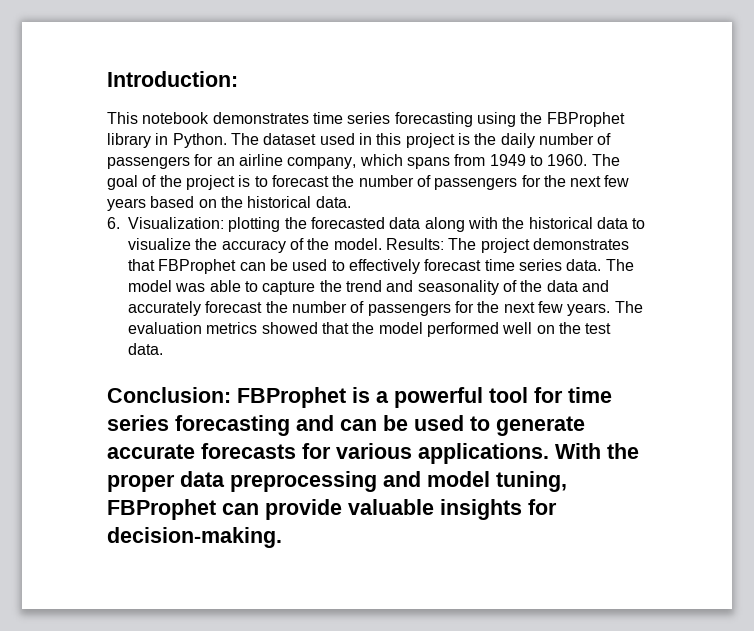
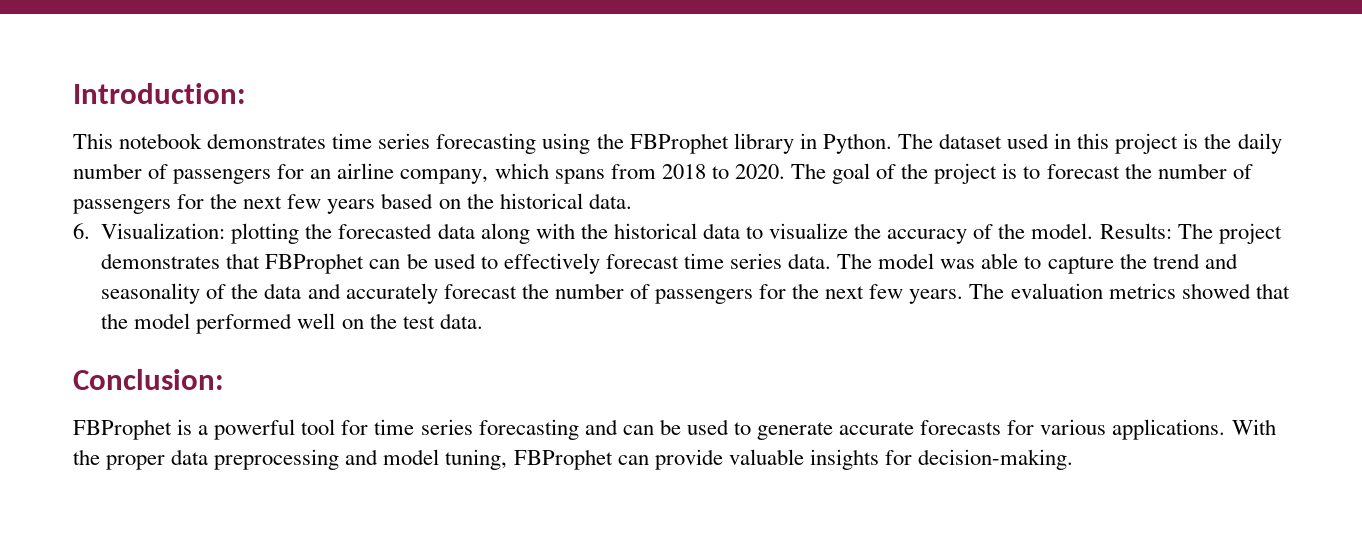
- The dataset used in this project is the daily number of passengers for an airline company, which spans from 1949 to 1960.
+ The dataset used in this project is the daily number of passengers for an airline company, which spans from 2018 to 2020.
- Conclusion: FBProphet is a powerful tool for time series forecasting and can be used to generate accurate forecasts for various applications.
+ Conclusion:
+ FBProphet is a powerful tool for time series forecasting and can be used to generate accurate forecasts for various applications.

